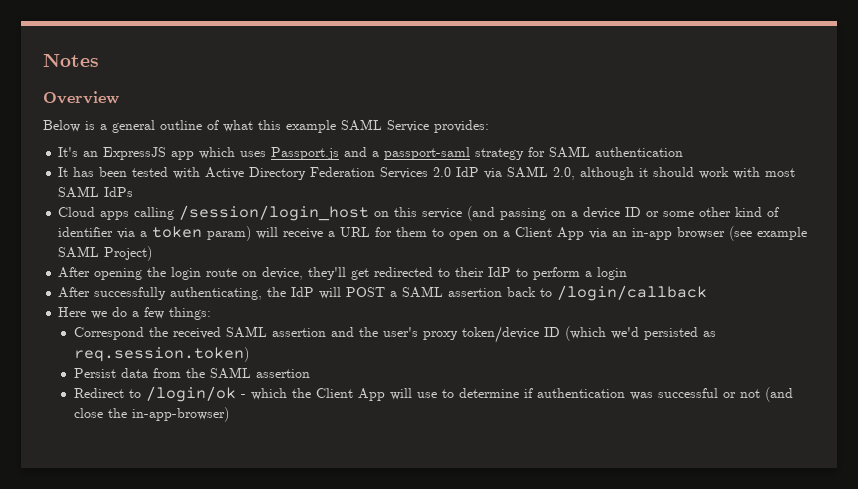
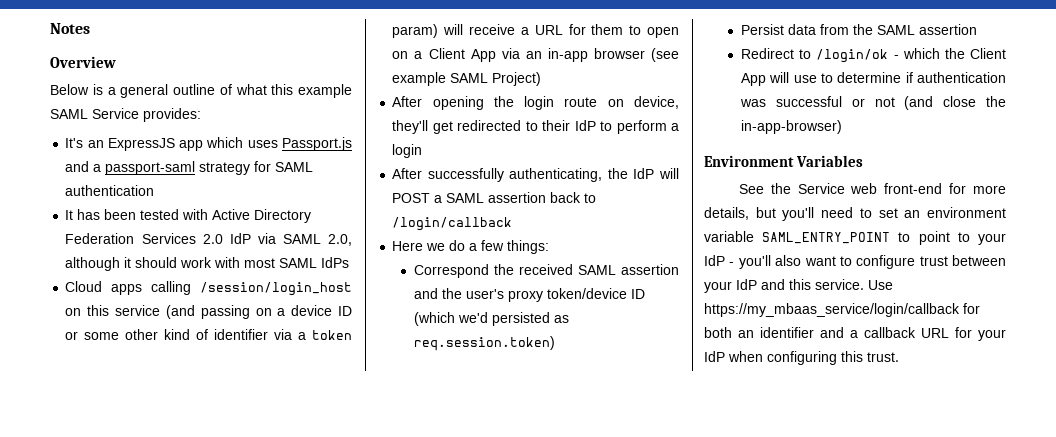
+ Environment Variables
+ See the Service web front-end for more details, but you'll need to set an environment variable SAML_ENTRY_POINT to point to your IdP - you'll also want to configure trust between your IdP and this service. Use https://my_mbaas_service/login/callback for both an identifier and a callback URL for your IdP when configuring this trust.

